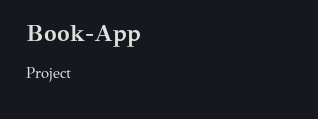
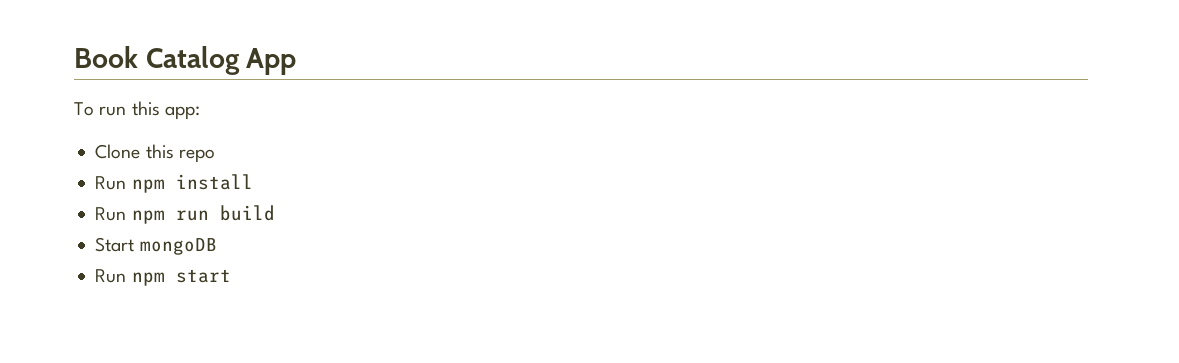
- Book-App
- Project
+ Book Catalog App
+ To run this app:
+ Clone this repo
+ Run npm install
+ Run npm run build
+ Start mongoDB
+ Run npm start

